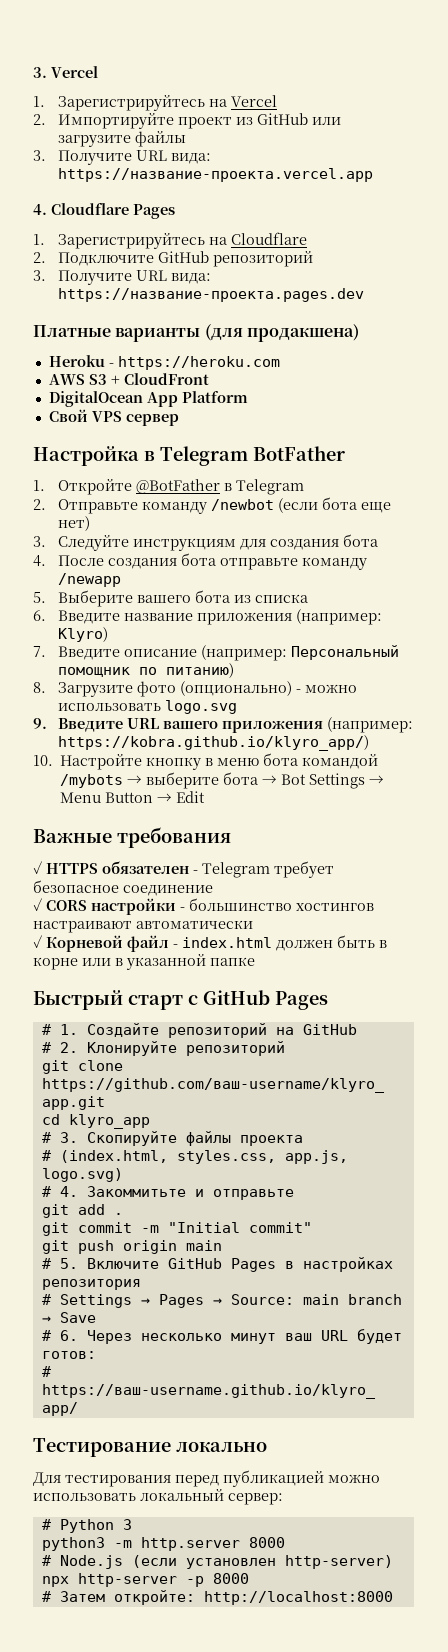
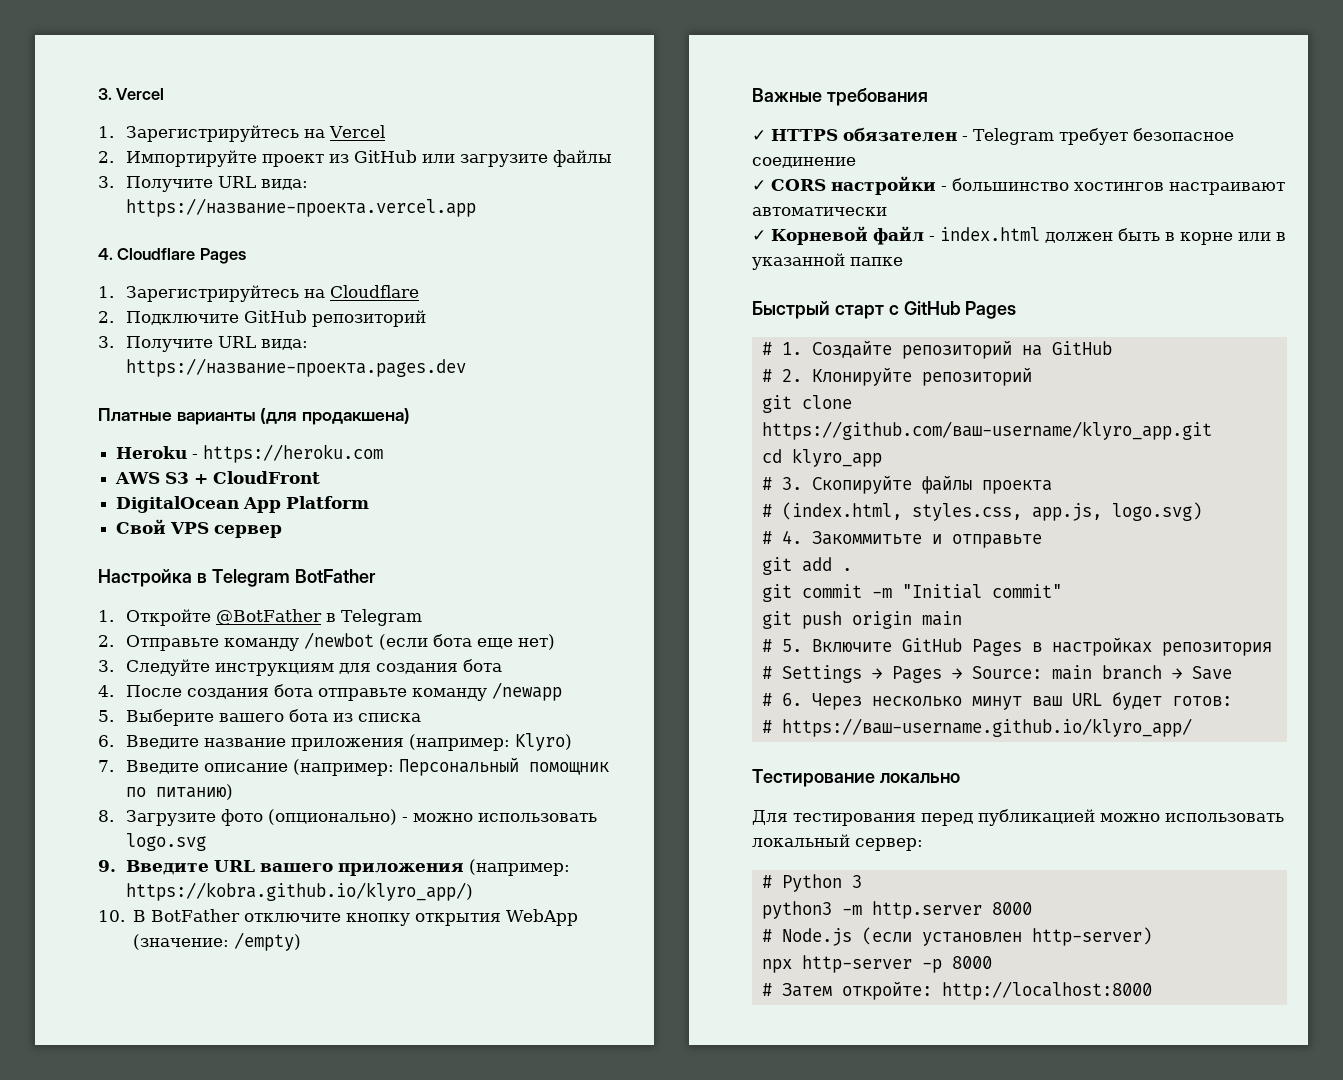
- 10. Настройте кнопку в меню бота командой /mybots → выберите бота → Bot Settings → Menu Button → Edit
+ 10. В BotFather отключите кнопку открытия WebApp (значение: /empty)

